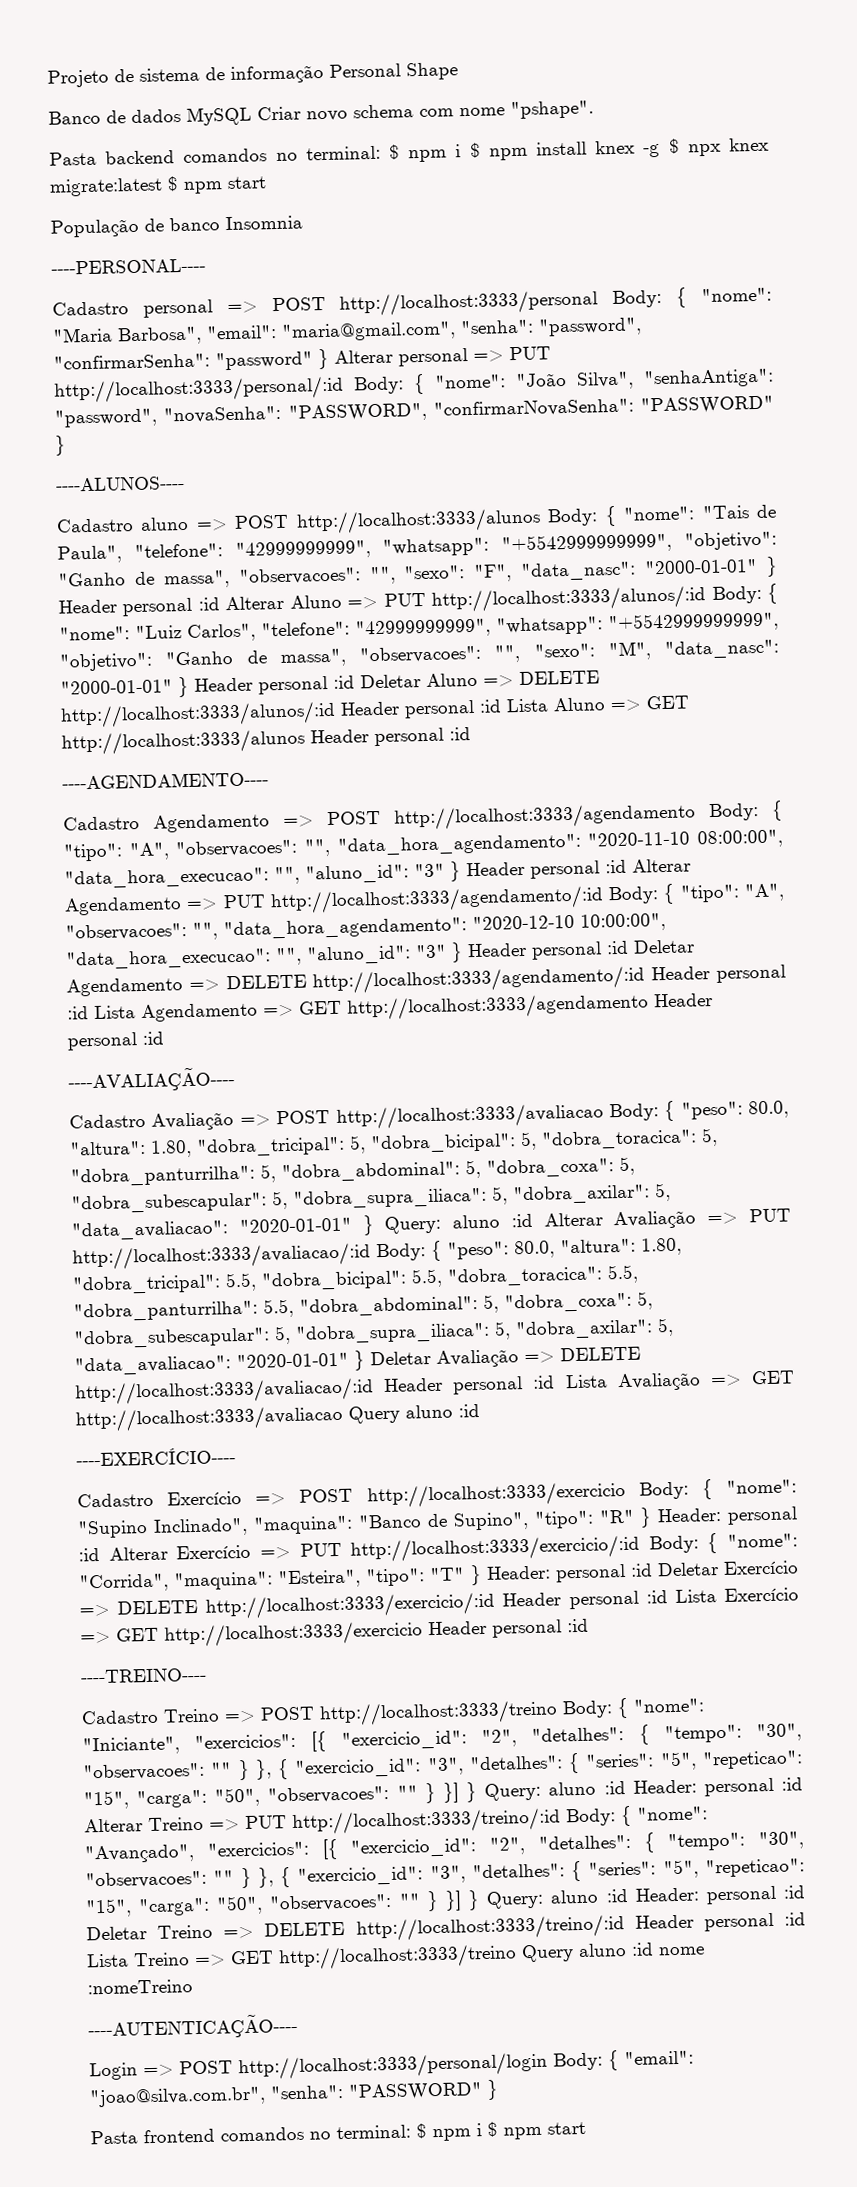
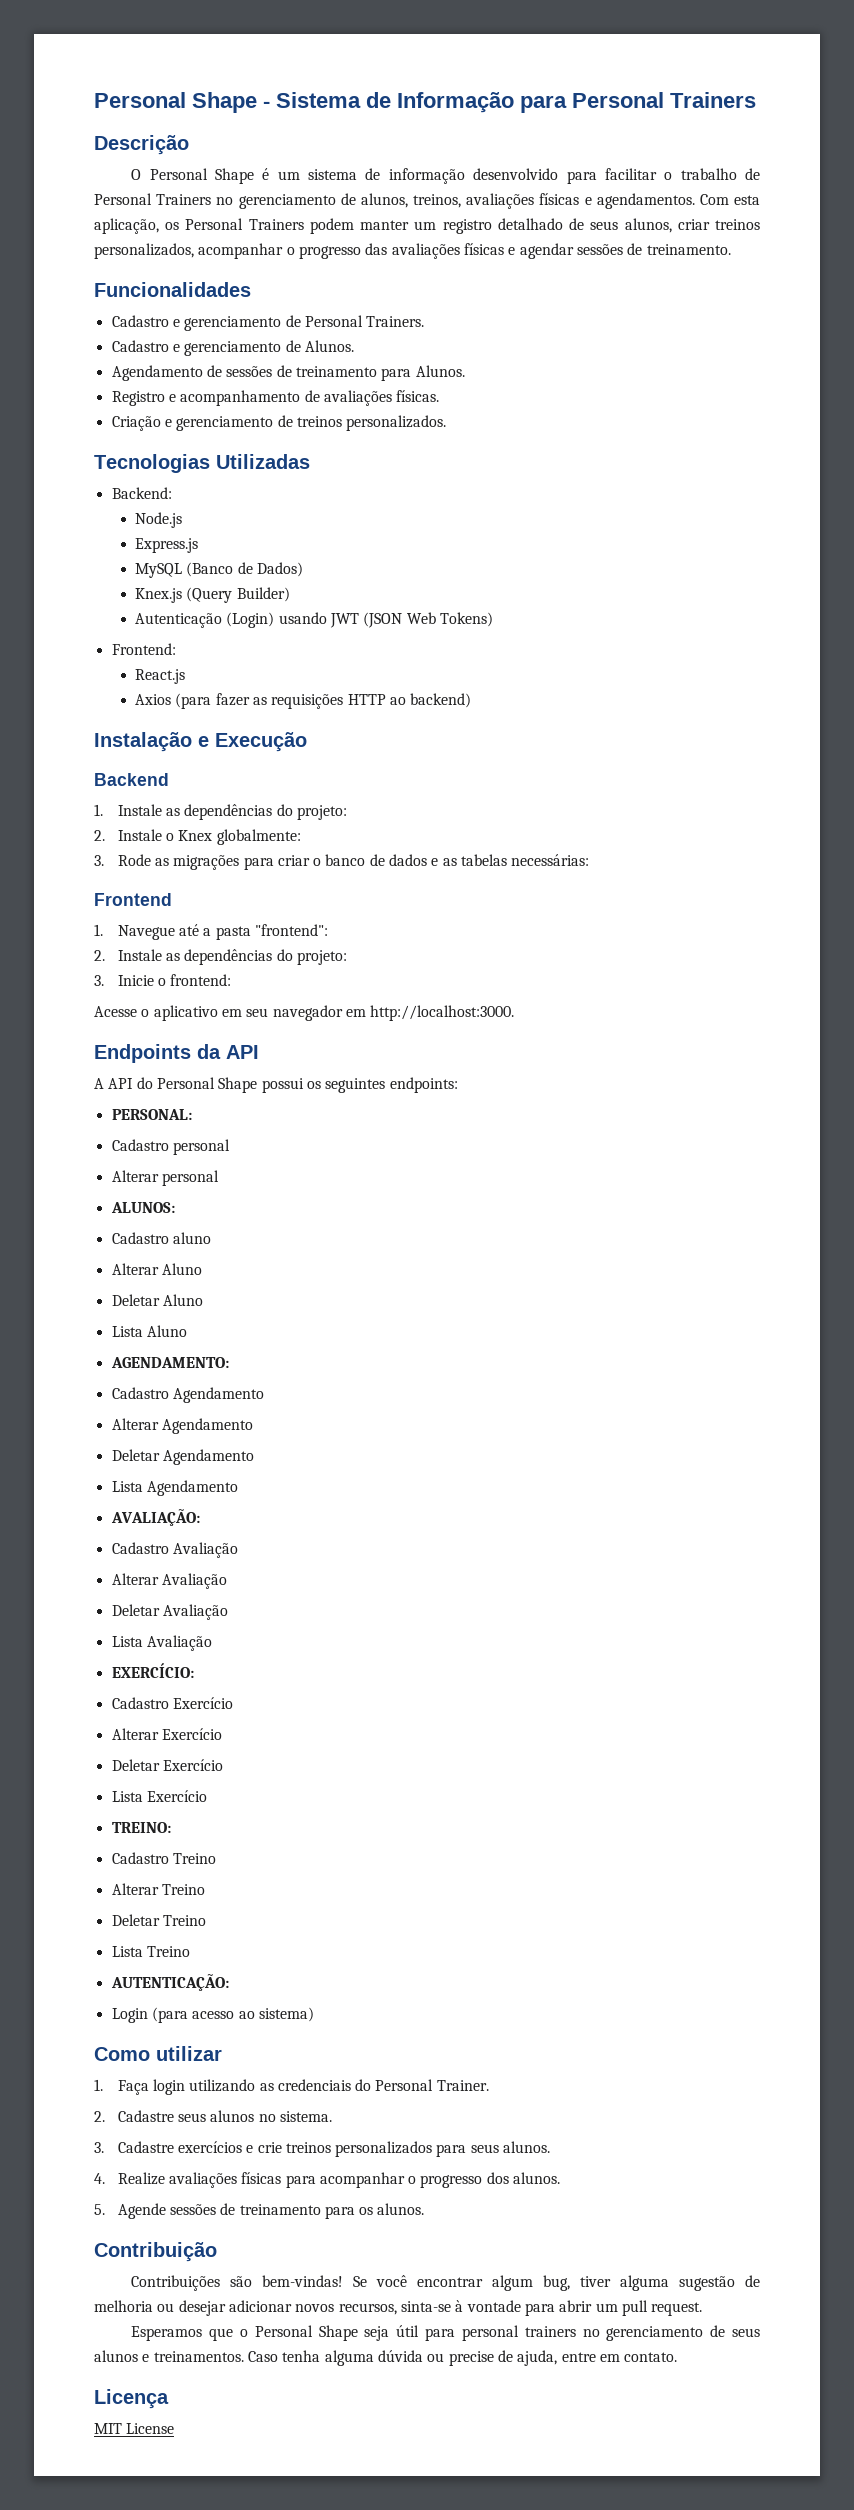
- Projeto de sistema de informação Personal Shape
- Banco de dados MySQL Criar novo schema com nome "pshape".
- Pasta backend comandos no terminal: $ npm i $ npm install knex -g $ npx knex migrate:latest $ npm start
- População de banco Insomnia
- ----PERSONAL----
- Cadastro personal => POST http://localhost:3333/personal Body: { "nome": "Maria Barbosa", "email": "maria@gmail.com", "senha": "password", "confirmarSenha": "password" } Alterar personal => PUT http://localhost:3333/personal/:id Body: { "nome": "João Silva", "senhaAntiga": "password", "novaSenha": "PASSWORD", "confirmarNovaSenha": "PASSWORD" }
- ----ALUNOS----
- Cadastro aluno => POST http://localhost:3333/alunos Body: { "nome": "Tais de Paula", "telefone": "42999999999", "whatsapp": "+5542999999999", "objetivo": "Ganho de massa", "observacoes": "", "sexo": "F", "data_nasc": "2000-01-01" } Header personal :id Alterar Aluno => PUT http://localhost:3333/alunos/:id Body: { "nome": "Luiz Carlos", "telefone": "42999999999", "whatsapp": "+5542999999999", "objetivo": "Ganho de massa", "observacoes": "", "sexo": "M", "data_nasc": "2000-01-01" } Header personal :id Deletar Aluno => DELETE http://localhost:3333/alunos/:id Header personal :id Lista Aluno => GET http://localhost:3333/alunos Header personal :id
- ----AGENDAMENTO----
- Cadastro Agendamento => POST http://localhost:3333/agendamento Body: { "tipo": "A", "observacoes": "", "data_hora_agendamento": "2020-11-10 08:00:00", "data_hora_execucao": "", "aluno_id": "3" } Header personal :id Alterar Agendamento => PUT http://localhost:3333/agendamento/:id Body: { "tipo": "A", "observacoes": "", "data_hora_agendamento": "2020-12-10 10:00:00", "data_hora_execucao": "", "aluno_id": "3" } Header personal :id Deletar Agendamento => DELETE http://localhost:3333/agendamento/:id Header personal :id Lista Agendamento => GET http://localhost:3333/agendamento Header personal :id
- ----AVALIAÇÃO----
- Cadastro Avaliação => POST http://localhost:3333/avaliacao Body: { "peso": 80.0, "altura": 1.80, "dobra_tricipal": 5, "dobra_bicipal": 5, "dobra_toracica": 5, "dobra_panturrilha": 5, "dobra_abdominal": 5, "dobra_coxa": 5, "dobra_subescapular": 5, "dobra_supra_iliaca": 5, "dobra_axilar": 5, "data_avaliacao": "2020-01-01" } Query: aluno :id Alterar Avaliação => PUT http://localhost:3333/avaliacao/:id Body: { "peso": 80.0, "altura": 1.80, "dobra_tricipal": 5.5, "dobra_bicipal": 5.5, "dobra_toracica": 5.5, "dobra_panturrilha": 5.5, "dobra_abdominal": 5, "dobra_coxa": 5, "dobra_subescapular": 5, "dobra_supra_iliaca": 5, "dobra_axilar": 5, "data_avaliacao": "2020-01-01" } Deletar Avaliação => DELETE http://localhost:3333/avaliacao/:id Header personal :id Lista Avaliação => GET http://localhost:3333/avaliacao Query aluno :id
- ----EXERCÍCIO----
- Cadastro Exercício => POST http://localhost:3333/exercicio Body: { "nome": "Supino Inclinado", "maquina": "Banco de Supino", "tipo": "R" } Header: personal :id Alterar Exercício => PUT http://localhost:3333/exercicio/:id Body: { "nome": "Corrida", "maquina": "Esteira", "tipo": "T" } Header: personal :id Deletar Exercício => DELETE http://localhost:3333/exercicio/:id Header personal :id Lista Exercício => GET http://localhost:3333/exercicio Header personal :id
- ----TREINO----
- Cadastro Treino => POST http://localhost:3333/treino Body: { "nome": "Iniciante", "exercicios": [{ "exercicio_id": "2", "detalhes": { "tempo": "30", "observacoes": "" } }, { "exercicio_id": "3", "detalhes": { "series": "5", "repeticao": "15", "carga": "50", "observacoes": "" } }] } Query: aluno :id Header: personal :id Alterar Treino => PUT http://localhost:3333/treino/:id Body: { "nome": "Avançado", "exercicios": [{ "exercicio_id": "2", "detalhes": { "tempo": "30", "observacoes": "" } }, { "exercicio_id": "3", "detalhes": { "series": "5", "repeticao": "15", "carga": "50", "observacoes": "" } }] } Query: aluno :id Header: personal :id Deletar Treino => DELETE http://localhost:3333/treino/:id Header personal :id Lista Treino => GET http://localhost:3333/treino Query aluno :id nome :nomeTreino
- ----AUTENTICAÇÃO----
- Login => POST http://localhost:3333/personal/login Body: { "email": "joao@silva.com.br", "senha": "PASSWORD" }
- Pasta frontend comandos no terminal: $ npm i $ npm start
+ Personal Shape - Sistema de Informação para Personal Trainers
+ Descrição
+ O Personal Shape é um sistema de informação desenvolvido para facilitar o trabalho de Personal Trainers no gerenciamento de alunos, treinos, avaliações físicas e agendamentos. Com esta aplicação, os Personal Trainers podem manter um registro detalhado de seus alunos, criar treinos personalizados, acompanhar o progresso das avaliações físicas e agendar sessões de treinamento.
+ Funcionalidades
+ Cadastro e gerenciamento de Personal Trainers.
+ Cadastro e gerenciamento de Alunos.
+ Agendamento de sessões de treinamento para Alunos.
+ Registro e acompanhamento de avaliações físicas.
+ Criação e gerenciamento de treinos personalizados.
+ Tecnologias Utilizadas
+ Backend:
+ Node.js
+ Express.js
+ MySQL (Banco de Dados)
+ Knex.js (Query Builder)
+ Autenticação (Login) usando JWT (JSON Web Tokens)
+ Frontend:
+ React.js
+ Axios (para fazer as requisições HTTP ao backend)
+ Instalação e Execução
+ Backend
+ 1. Instale as dependências do projeto:
+ 2. Instale o Knex globalmente:
+ 3. Rode as migrações para criar o banco de dados e as tabelas necessárias:
+ Frontend
+ 1. Navegue até a pasta "frontend":
+ 2. Instale as dependências do projeto:
+ 3. Inicie o frontend:
+ Acesse o aplicativo em seu navegador em http://localhost:3000.
+ Endpoints da API
+ A API do Personal Shape possui os seguintes endpoints:
+ PERSONAL:
+ Cadastro personal
+ Alterar personal
+ ALUNOS:
+ Cadastro aluno
+ Alterar Aluno
+ Deletar Aluno
+ Lista Aluno
+ AGENDAMENTO:
+ Cadastro Agendamento
+ Alterar Agendamento
+ Deletar Agendamento
+ Lista Agendamento
+ AVALIAÇÃO:
+ Cadastro Avaliação
+ Alterar Avaliação
+ Deletar Avaliação
+ Lista Avaliação
+ EXERCÍCIO:
+ Cadastro Exercício
+ Alterar Exercício
+ Deletar Exercício
+ Lista Exercício
+ TREINO:
+ Cadastro Treino
+ Alterar Treino
+ Deletar Treino
+ Lista Treino
+ AUTENTICAÇÃO:
+ Login (para acesso ao sistema)
+ Como utilizar
+ 1. Faça login utilizando as credenciais do Personal Trainer.
+ 2. Cadastre seus alunos no sistema.
+ 3. Cadastre exercícios e crie treinos personalizados para seus alunos.
+ 4. Realize avaliações físicas para acompanhar o progresso dos alunos.
+ 5. Agende sessões de treinamento para os alunos.
+ Contribuição
+ Contribuições são bem-vindas! Se você encontrar algum bug, tiver alguma sugestão de melhoria ou desejar adicionar novos recursos, sinta-se à vontade para abrir um pull request.
+ Esperamos que o Personal Shape seja útil para personal trainers no gerenciamento de seus alunos e treinamentos. Caso tenha alguma dúvida ou precise de ajuda, entre em contato.
+ Licença
+ MIT License

